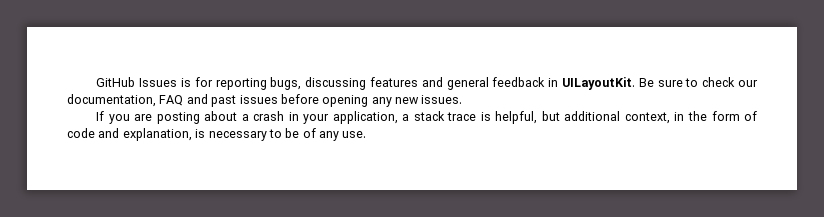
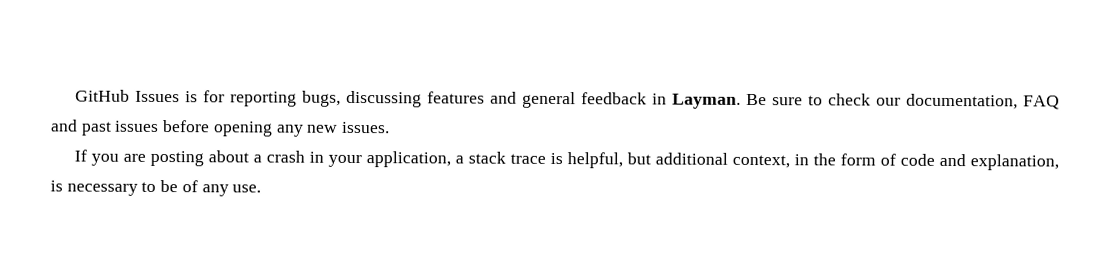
- GitHub Issues is for reporting bugs, discussing features and general feedback in UILayoutKit.
+ GitHub Issues is for reporting bugs, discussing features and general feedback in Layman.

